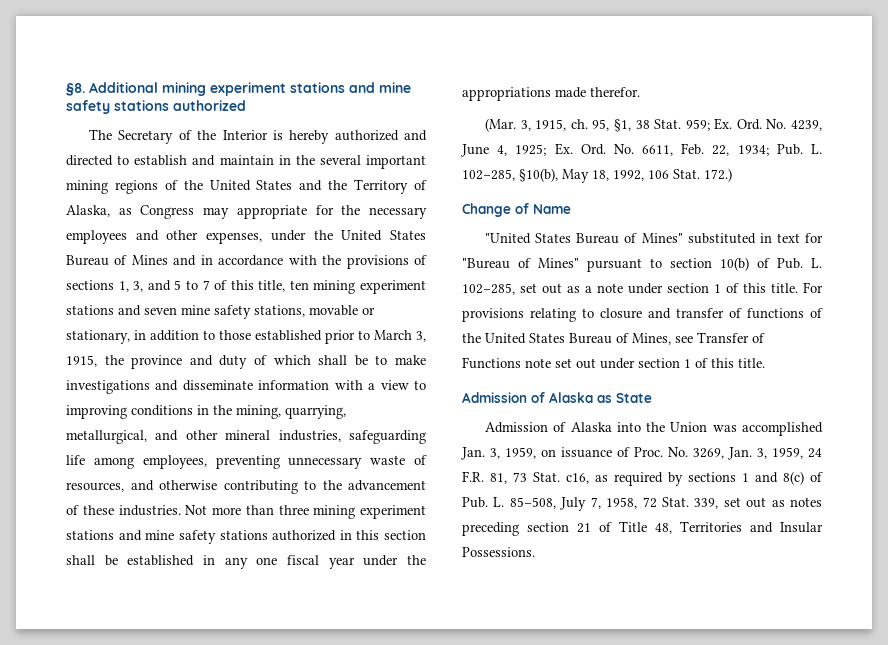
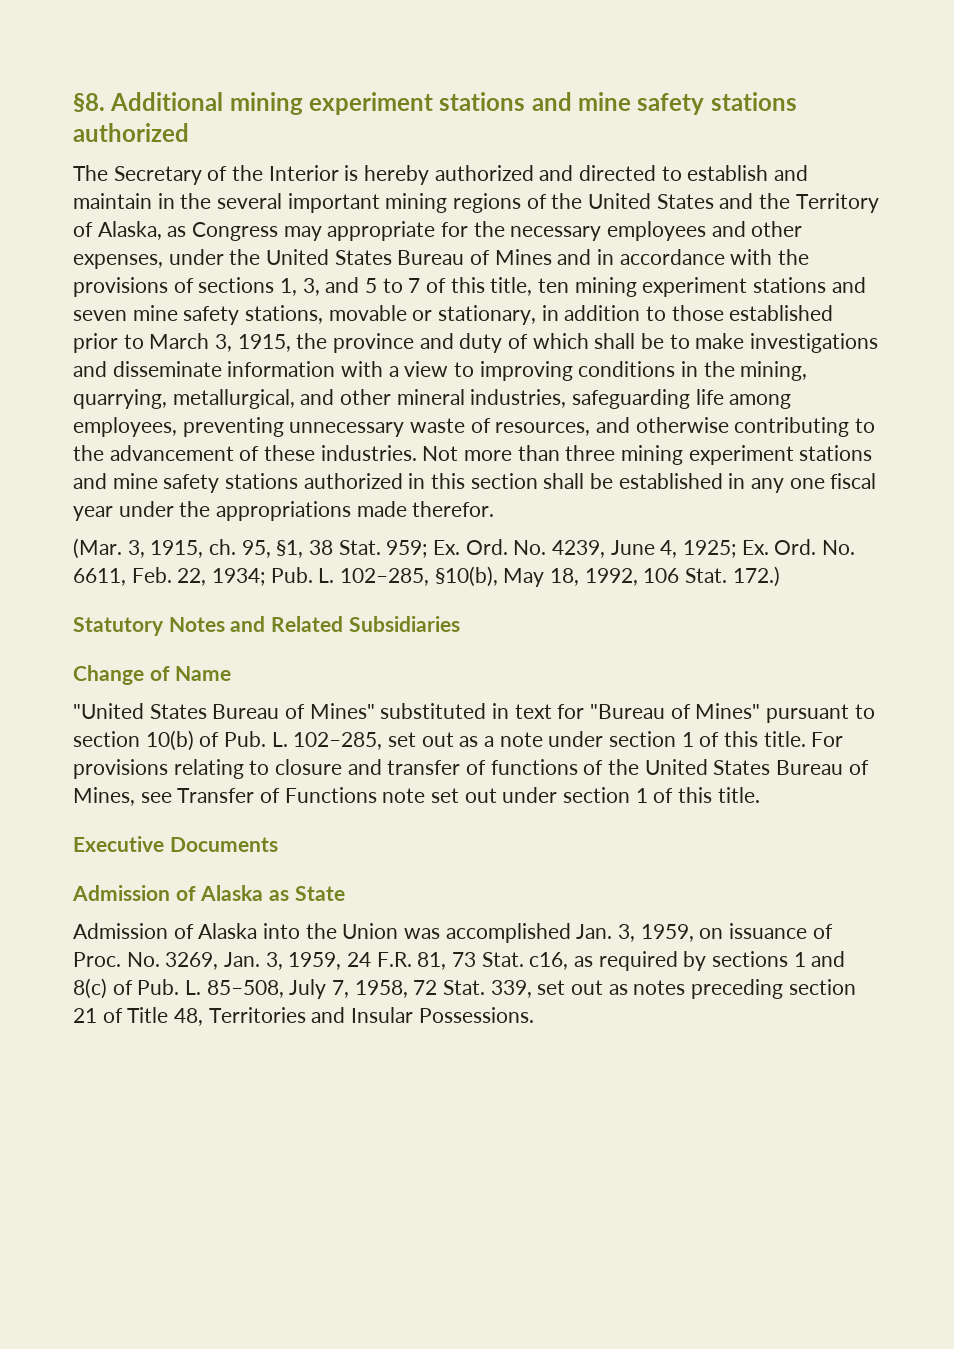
+ Statutory Notes and Related Subsidiaries
+ Executive Documents

